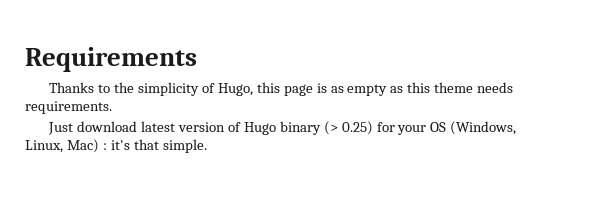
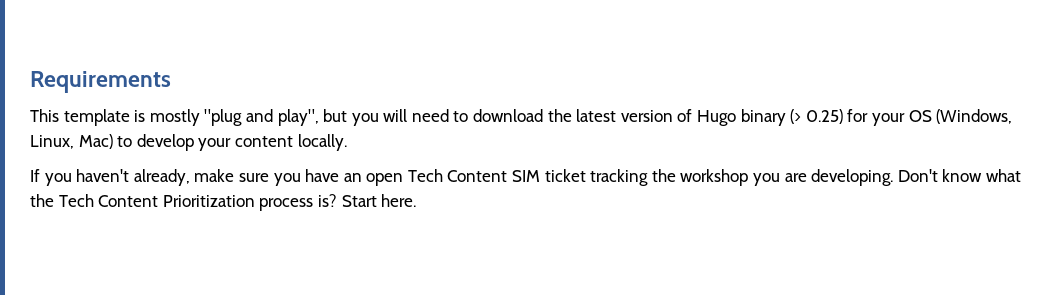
- Thanks to the simplicity of Hugo, this page is as empty as this theme needs requirements.
- Just download latest version of Hugo binary (> 0.25) for your OS (Windows, Linux, Mac) : it's that simple.
+ This template is mostly "plug and play", but you will need to download the latest version of Hugo binary (> 0.25) for your OS (Windows, Linux, Mac) to develop your content locally.
+ If you haven't already, make sure you have an open Tech Content SIM ticket tracking the workshop you are developing. Don't know what the Tech Content Prioritization process is? Start here.

